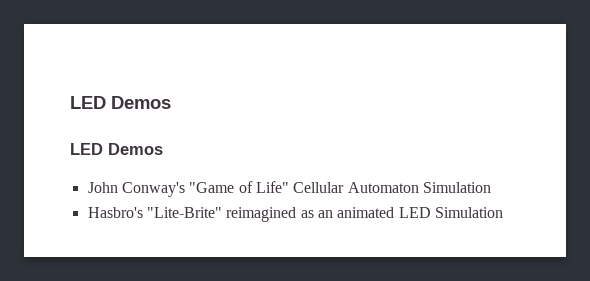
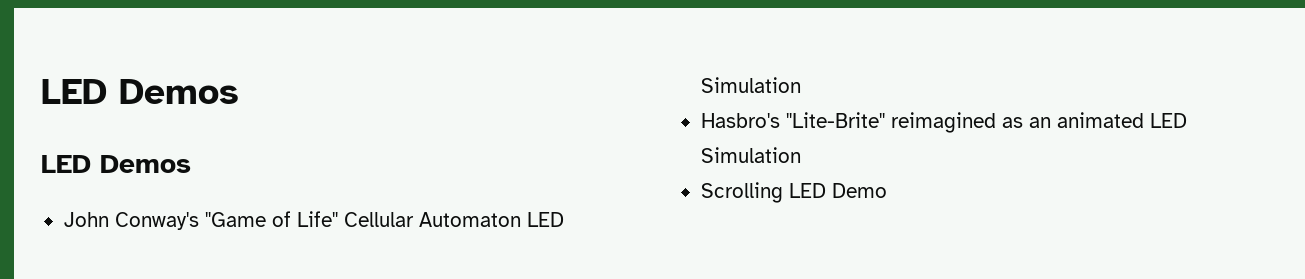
- John Conway's "Game of Life" Cellular Automaton Simulation
+ John Conway's "Game of Life" Cellular Automaton LED Simulation
+ Scrolling LED Demo

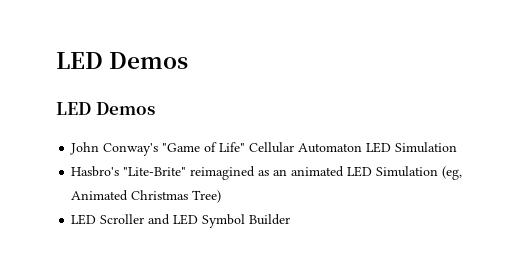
- Hasbro's "Lite-Brite" reimagined as an animated LED Simulation
- Scrolling LED Demo
+ Hasbro's "Lite-Brite" reimagined as an animated LED Simulation (eg, Animated Christmas Tree)
+ LED Scroller and LED Symbol Builder

